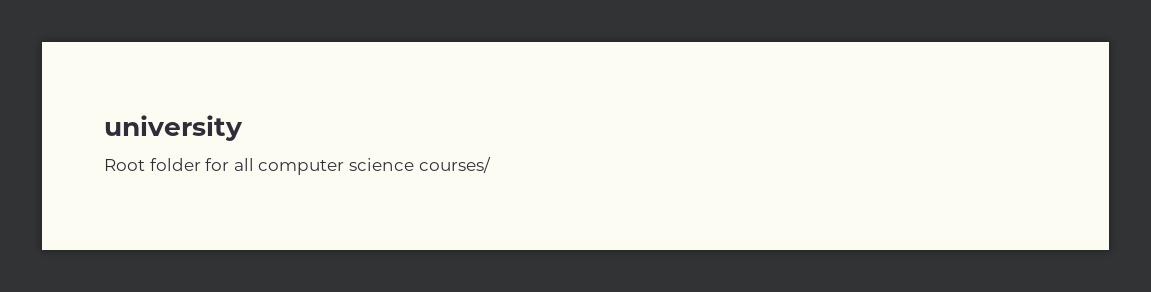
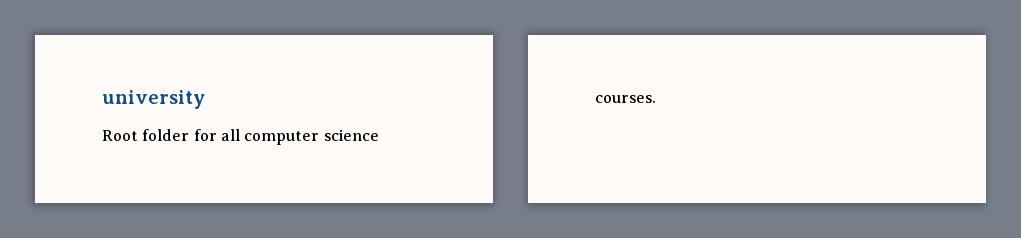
- Root folder for all computer science courses/
+ Root folder for all computer science courses.

